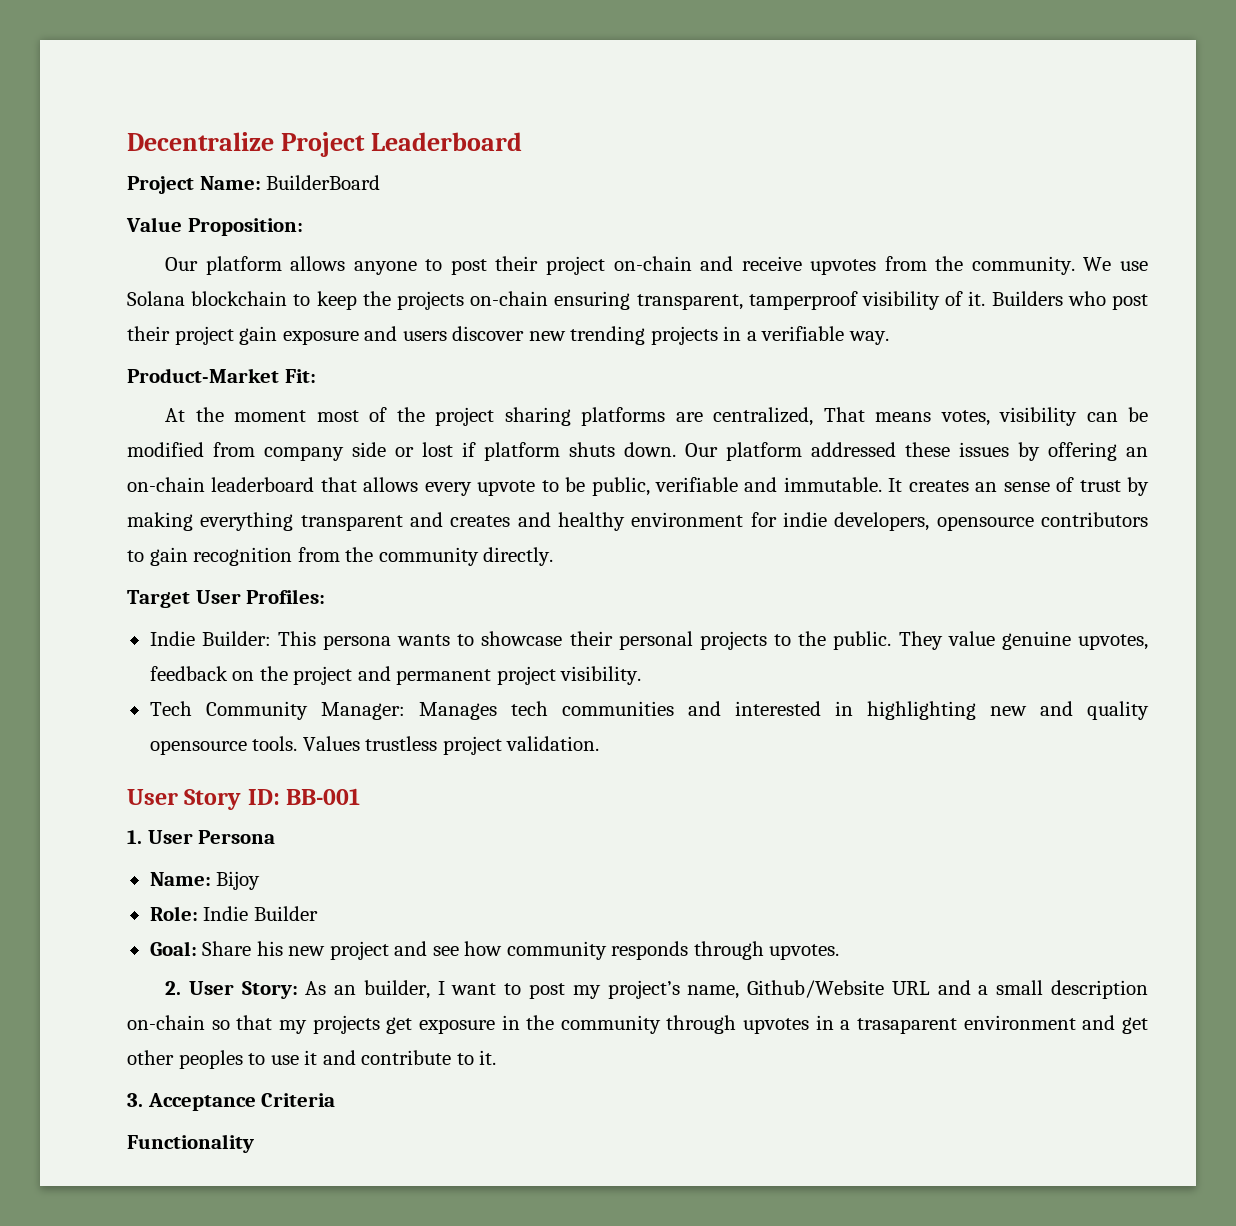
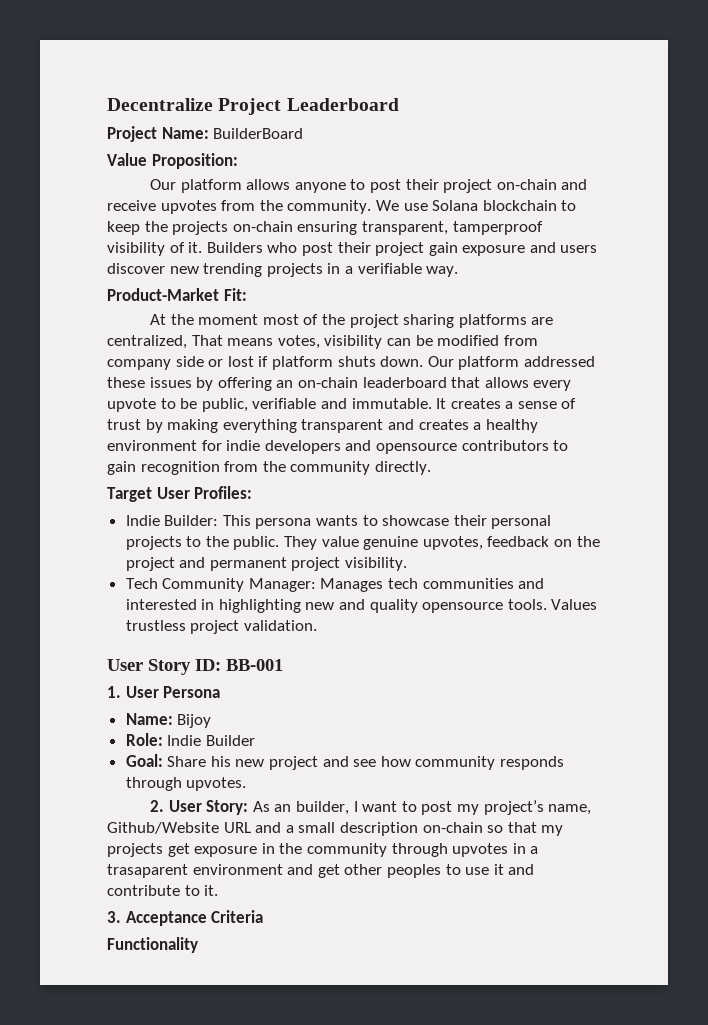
- It creates an sense of trust by making everything transparent and creates and healthy environment for indie developers, opensource contributors to gain recognition from the community directly.
+ It creates a sense of trust by making everything transparent and creates a healthy environment for indie developers and opensource contributors to gain recognition from the community directly.

